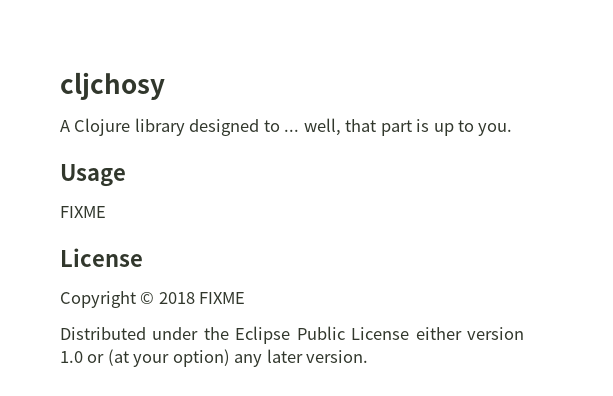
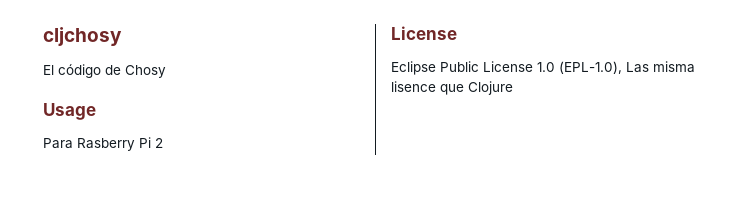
- A Clojure library designed to ... well, that part is up to you.
+ El código de Chosy
  Usage
- FIXME
+ Para Rasberry Pi 2
  License
- Copyright © 2018 FIXME
- Distributed under the Eclipse Public License either version 1.0 or (at your option) any later version.
+ Eclipse Public License 1.0 (EPL-1.0), Las misma lisence que Clojure

